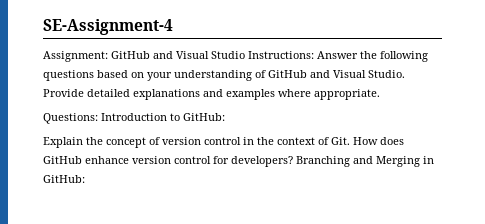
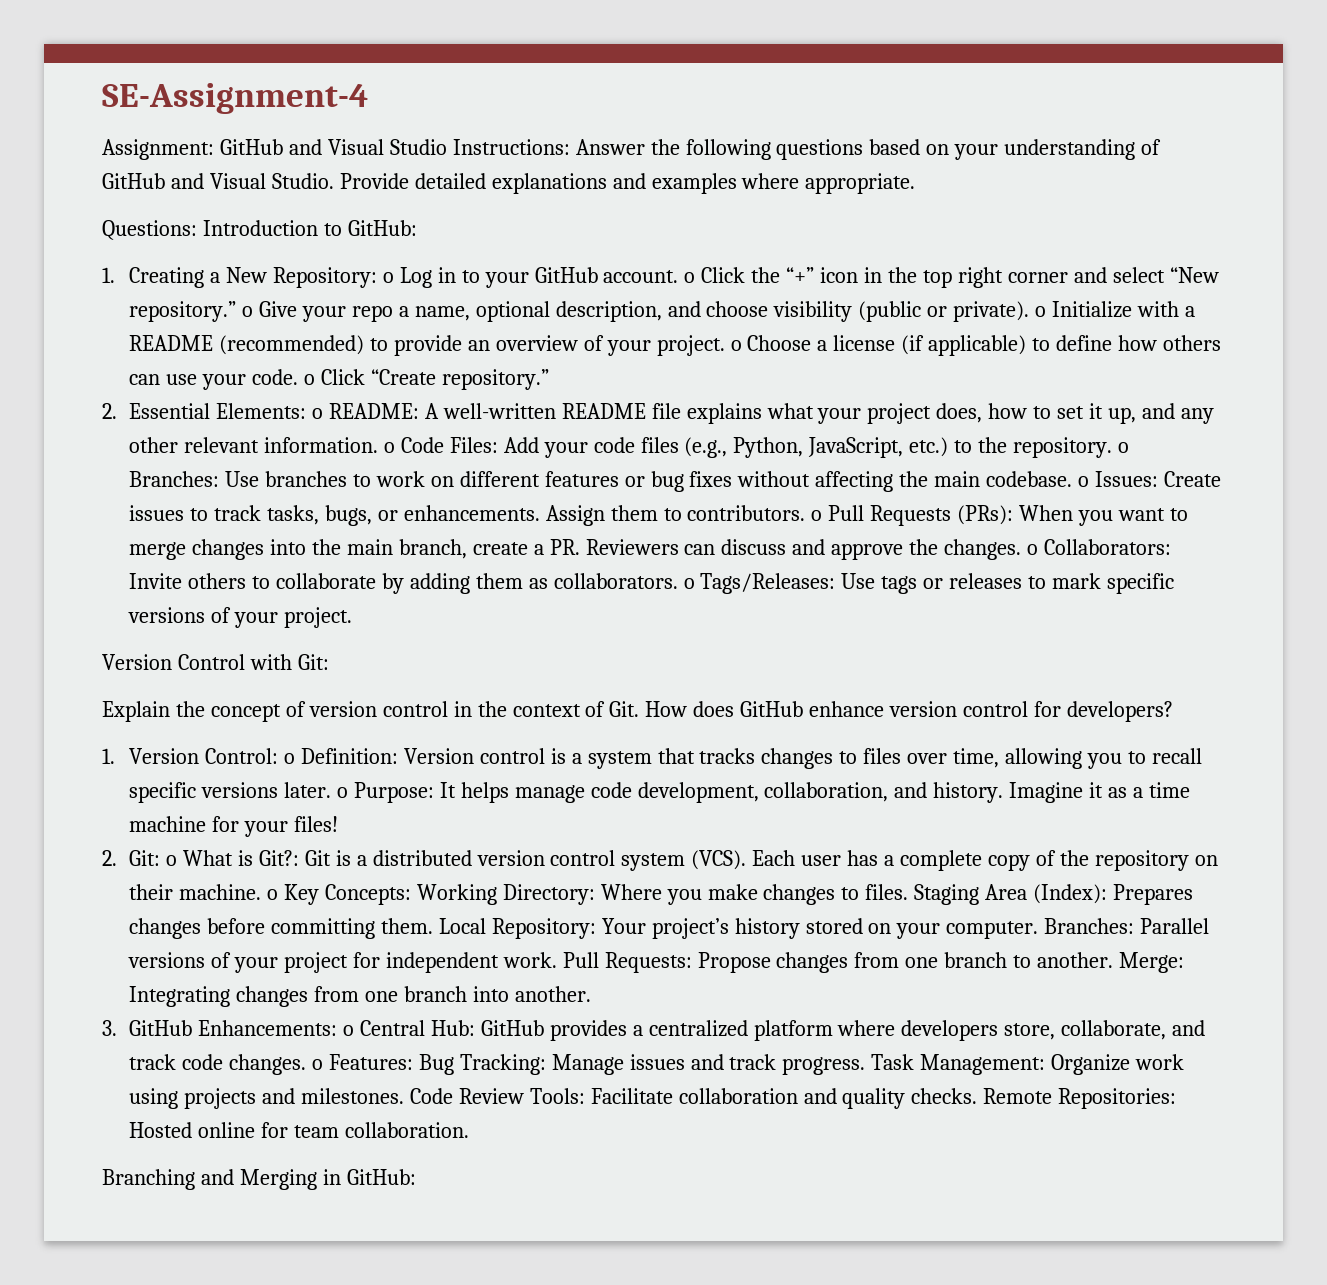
+ 1. Creating a New Repository: o Log in to your GitHub account. o Click the “+” icon in the top right corner and select “New repository.” o Give your repo a name, optional description, and choose visibility (public or private). o Initialize with a README (recommended) to provide an overview of your project. o Choose a license (if applicable) to define how others can use your code. o Click “Create repository.”
+ 2. Essential Elements: o README: A well-written README file explains what your project does, how to set it up, and any other relevant information. o Code Files: Add your code files (e.g., Python, JavaScript, etc.) to the repository. o Branches: Use branches to work on different features or bug fixes without affecting the main codebase. o Issues: Create issues to track tasks, bugs, or enhancements. Assign them to contributors. o Pull Requests (PRs): When you want to merge changes into the main branch, create a PR. Reviewers can discuss and approve the changes. o Collaborators: Invite others to collaborate by adding them as collaborators. o Tags/Releases: Use tags or releases to mark specific versions of your project.
+ Version Control with Git:
- Explain the concept of version control in the context of Git. How does GitHub enhance version control for developers? Branching and Merging in GitHub:
+ Explain the concept of version control in the context of Git. How does GitHub enhance version control for developers?
+ 1. Version Control: o Definition: Version control is a system that tracks changes to files over time, allowing you to recall specific versions later. o Purpose: It helps manage code development, collaboration, and history. Imagine it as a time machine for your files!
+ 2. Git: o What is Git?: Git is a distributed version control system (VCS). Each user has a complete copy of the repository on their machine. o Key Concepts: Working Directory: Where you make changes to files. Staging Area (Index): Prepares changes before committing them. Local Repository: Your project’s history stored on your computer. Branches: Parallel versions of your project for independent work. Pull Requests: Propose changes from one branch to another. Merge: Integrating changes from one branch into another.
+ 3. GitHub Enhancements: o Central Hub: GitHub provides a centralized platform where developers store, collaborate, and track code changes. o Features: Bug Tracking: Manage issues and track progress. Task Management: Organize work using projects and milestones. Code Review Tools: Facilitate collaboration and quality checks. Remote Repositories: Hosted online for team collaboration.
+ Branching and Merging in GitHub:

